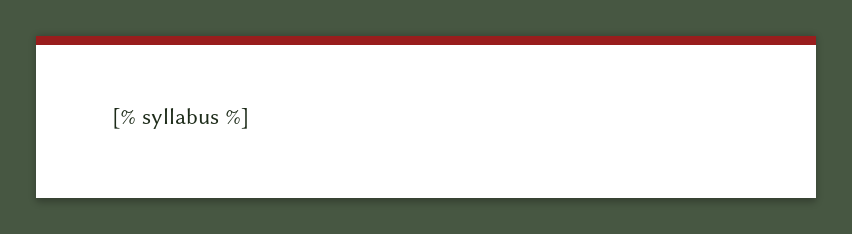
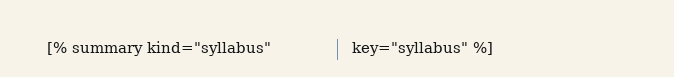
- [% syllabus %]
+ [% summary kind="syllabus" key="syllabus" %]

